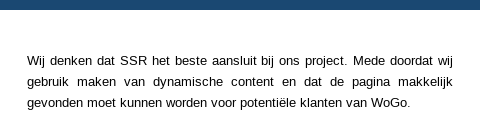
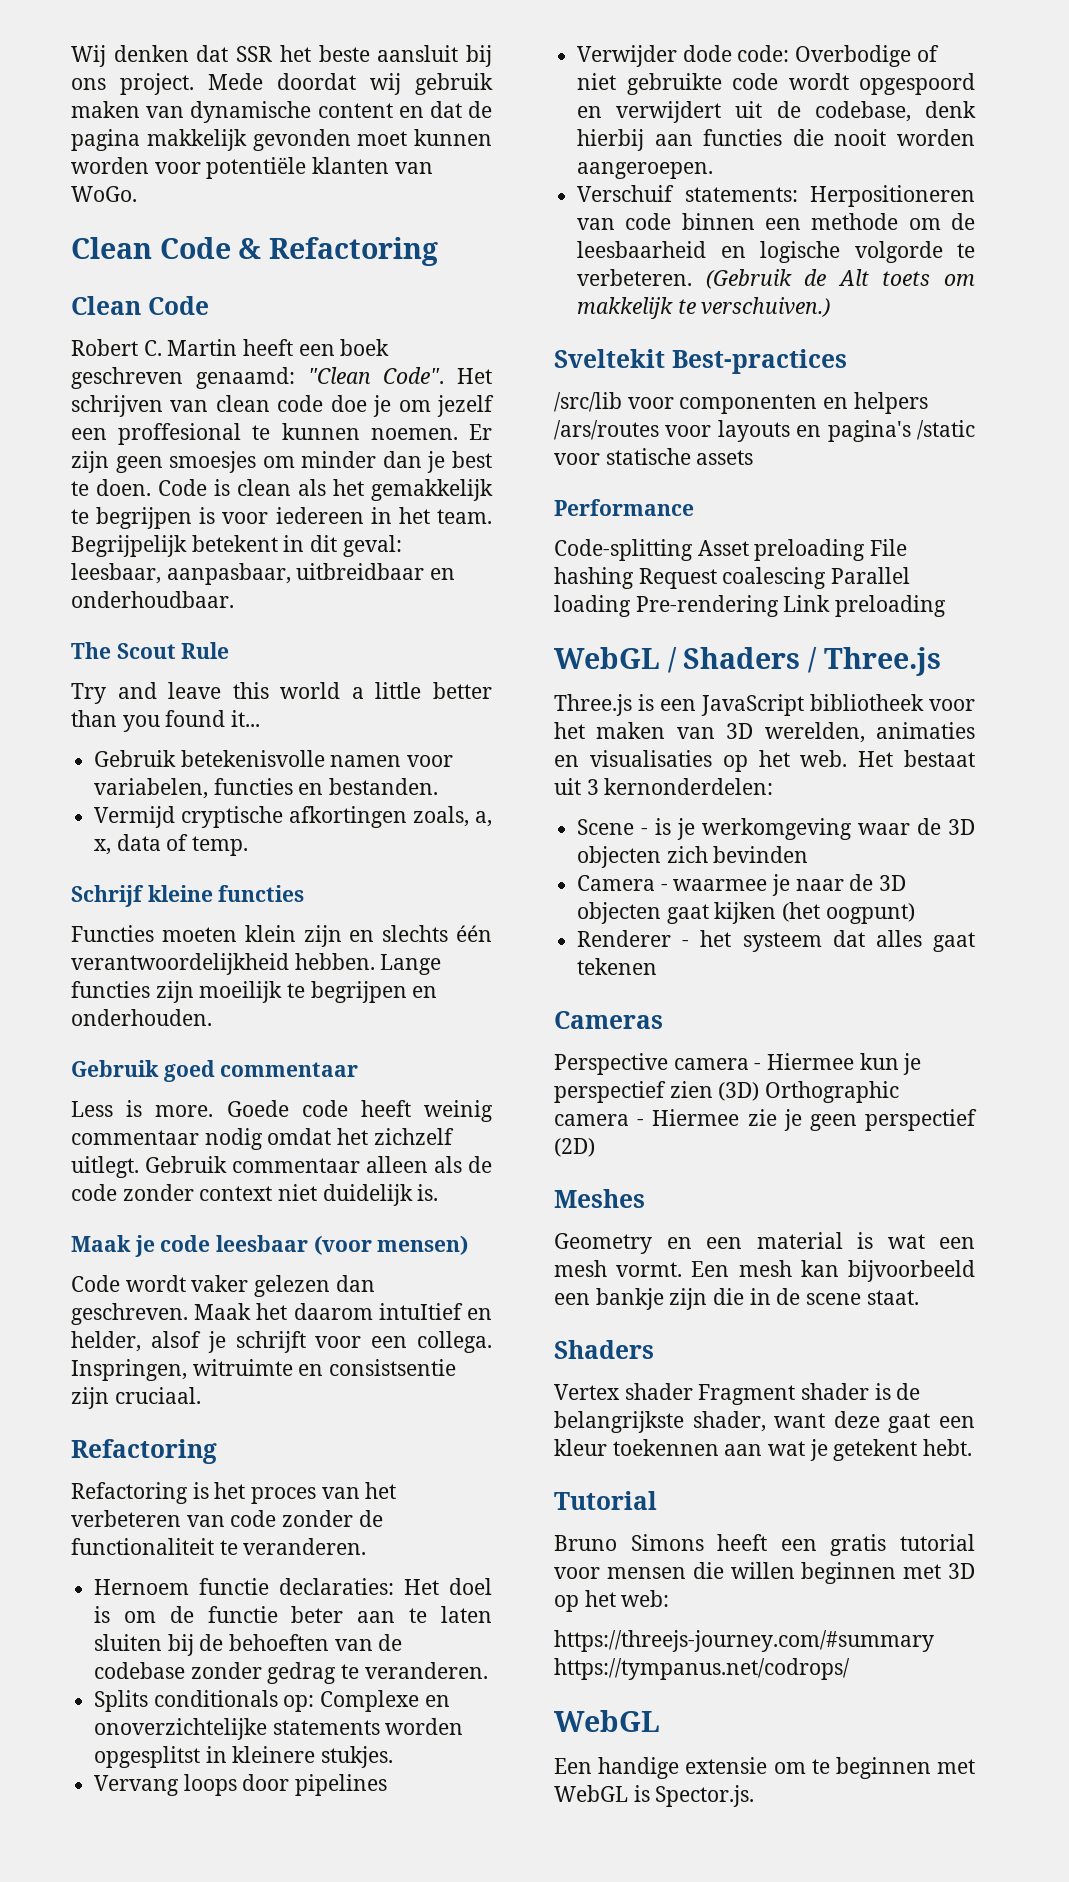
+ Clean Code & Refactoring
+ Clean Code
+ Robert C. Martin heeft een boek geschreven genaamd: "Clean Code". Het schrijven van clean code doe je om jezelf een proffesional te kunnen noemen. Er zijn geen smoesjes om minder dan je best te doen. Code is clean als het gemakkelijk te begrijpen is voor iedereen in het team. Begrijpelijk betekent in dit geval: leesbaar, aanpasbaar, uitbreidbaar en onderhoudbaar.
+ The Scout Rule
+ Try and leave this world a little better than you found it...
+ Gebruik betekenisvolle namen voor variabelen, functies en bestanden.
+ Vermijd cryptische afkortingen zoals, a, x, data of temp.
+ Schrijf kleine functies
+ Functies moeten klein zijn en slechts één verantwoordelijkheid hebben. Lange functies zijn moeilijk te begrijpen en onderhouden.
+ Gebruik goed commentaar
+ Less is more. Goede code heeft weinig commentaar nodig omdat het zichzelf uitlegt. Gebruik commentaar alleen als de code zonder context niet duidelijk is.
+ Maak je code leesbaar (voor mensen)
+ Code wordt vaker gelezen dan geschreven. Maak het daarom intuItief en helder, alsof je schrijft voor een collega. Inspringen, witruimte en consistsentie zijn cruciaal.
+ Refactoring
+ Refactoring is het proces van het verbeteren van code zonder de functionaliteit te veranderen.
+ Hernoem functie declaraties: Het doel is om de functie beter aan te laten sluiten bij de behoeften van de codebase zonder gedrag te veranderen.
+ Splits conditionals op: Complexe en onoverzichtelijke statements worden opgesplitst in kleinere stukjes.
+ Vervang loops door pipelines
+ Verwijder dode code: Overbodige of niet gebruikte code wordt opgespoord en verwijdert uit de codebase, denk hierbij aan functies die nooit worden aangeroepen.
+ Verschuif statements: Herpositioneren van code binnen een methode om de leesbaarheid en logische volgorde te verbeteren. (Gebruik de Alt toets om makkelijk te verschuiven.)
+ Sveltekit Best-practices
+ /src/lib voor componenten en helpers /ars/routes voor layouts en pagina's /static voor statische assets
+ Performance
+ Code-splitting Asset preloading File hashing Request coalescing Parallel loading Pre-rendering Link preloading
+ WebGL / Shaders / Three.js
+ Three.js is een JavaScript bibliotheek voor het maken van 3D werelden, animaties en visualisaties op het web. Het bestaat uit 3 kernonderdelen:
+ Scene - is je werkomgeving waar de 3D objecten zich bevinden
+ Camera - waarmee je naar de 3D objecten gaat kijken (het oogpunt)
+ Renderer - het systeem dat alles gaat tekenen
+ Cameras
+ Perspective camera - Hiermee kun je perspectief zien (3D) Orthographic camera - Hiermee zie je geen perspectief (2D)
+ Meshes
+ Geometry en een material is wat een mesh vormt. Een mesh kan bijvoorbeeld een bankje zijn die in de scene staat.
+ Shaders
+ Vertex shader Fragment shader is de belangrijkste shader, want deze gaat een kleur toekennen aan wat je getekent hebt.
+ Tutorial
+ Bruno Simons heeft een gratis tutorial voor mensen die willen beginnen met 3D op het web:
+ https://threejs-journey.com/#summary https://tympanus.net/codrops/
+ WebGL
+ Een handige extensie om te beginnen met WebGL is Spector.js.

